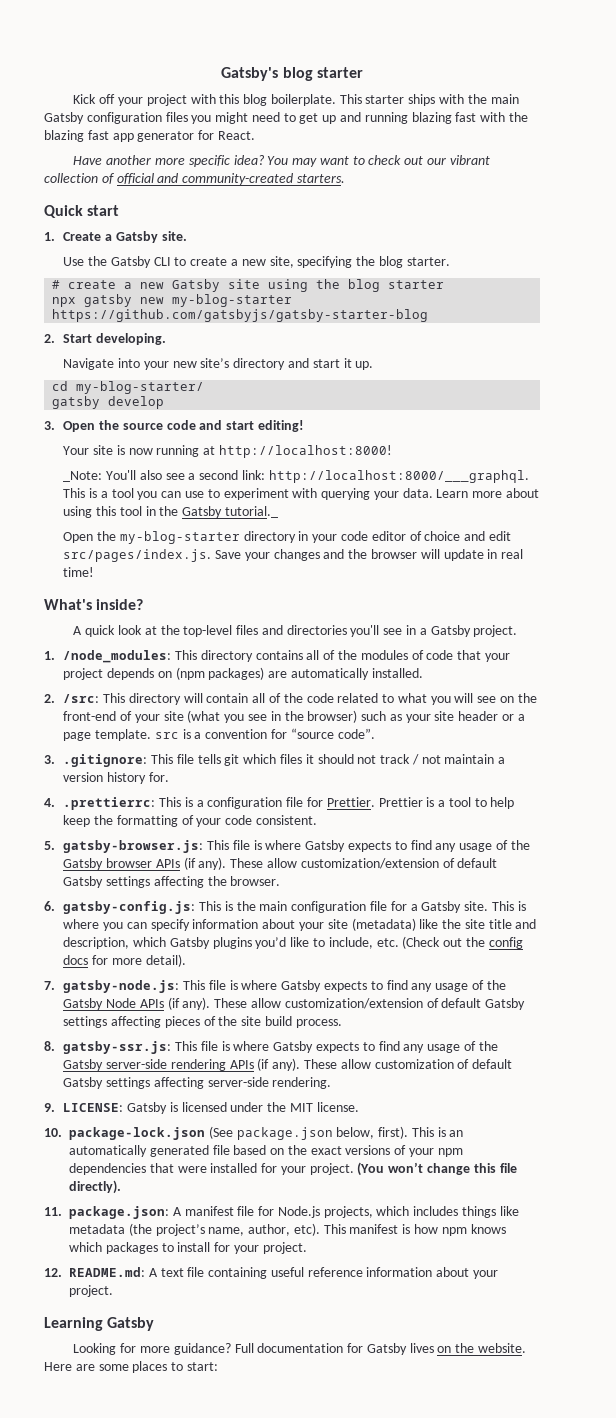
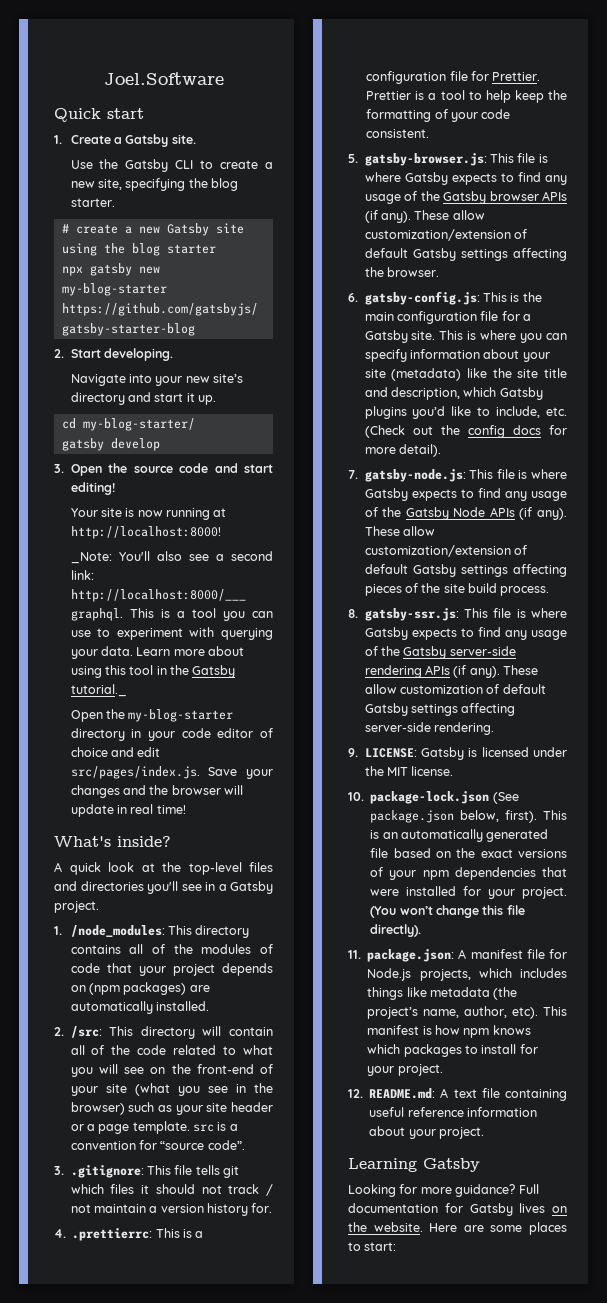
- Gatsby's blog starter
- Kick off your project with this blog boilerplate. This starter ships with the main Gatsby configuration files you might need to get up and running blazing fast with the blazing fast app generator for React.
- Have another more specific idea? You may want to check out our vibrant collection of official and community-created starters.
+ Joel.Software

